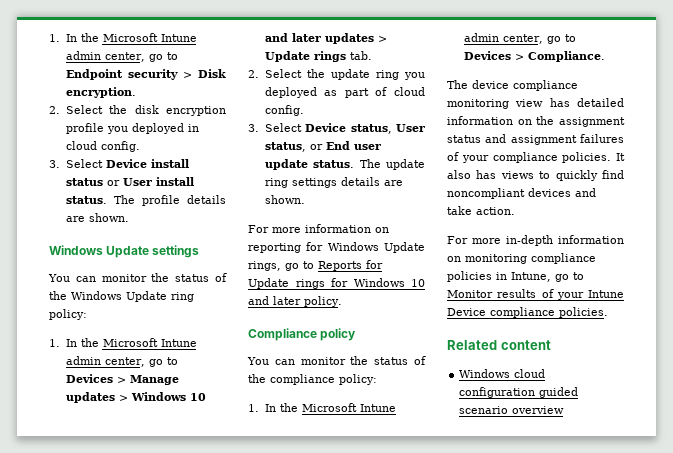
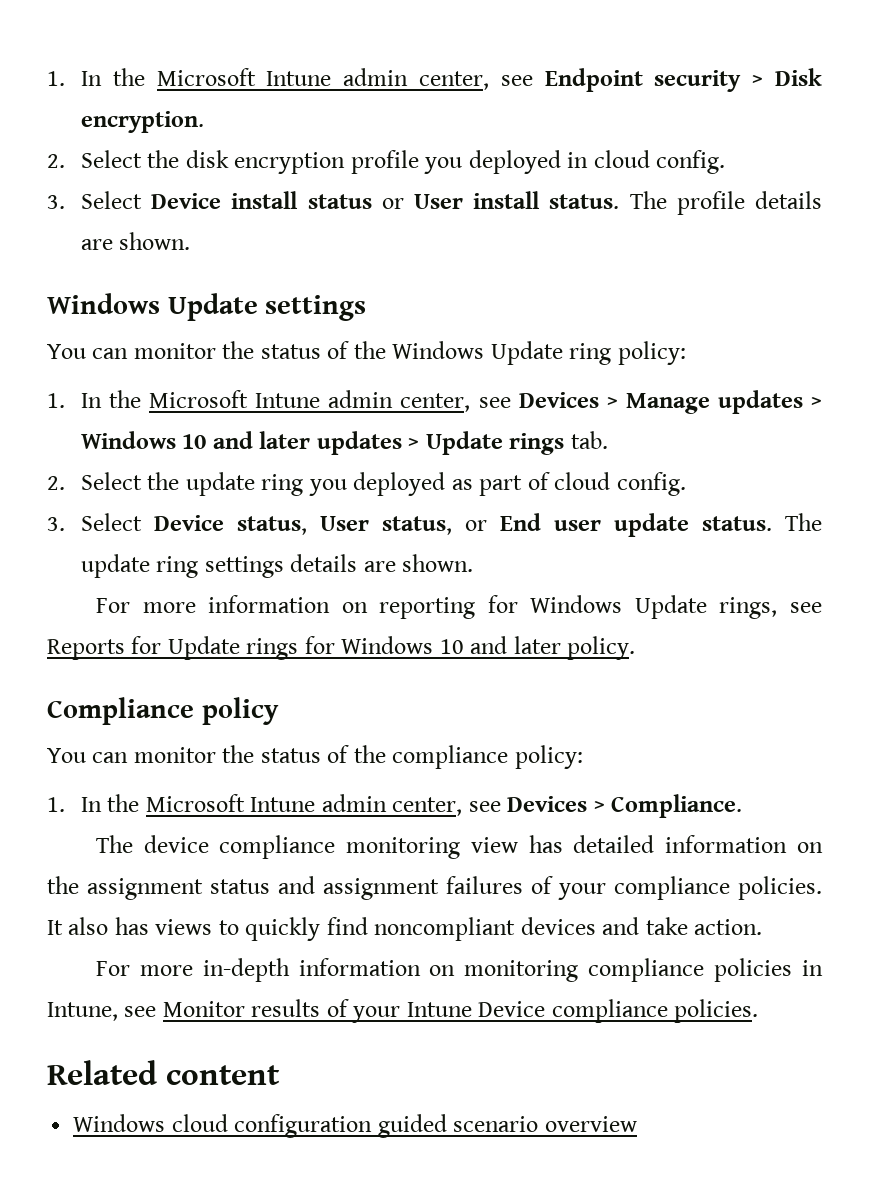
- 1. In the Microsoft Intune admin center, go to Endpoint security > Disk encryption.
+ 1. In the Microsoft Intune admin center, see Endpoint security > Disk encryption.
- 1. In the Microsoft Intune admin center, go to Devices > Manage updates > Windows 10 and later updates > Update rings tab.
+ 1. In the Microsoft Intune admin center, see Devices > Manage updates > Windows 10 and later updates > Update rings tab.
- For more information on reporting for Windows Update rings, go to Reports for Update rings for Windows 10 and later policy.
+ For more information on reporting for Windows Update rings, see Reports for Update rings for Windows 10 and later policy.
- 1. In the Microsoft Intune admin center, go to Devices > Compliance.
+ 1. In the Microsoft Intune admin center, see Devices > Compliance.
- For more in-depth information on monitoring compliance policies in Intune, go to Monitor results of your Intune Device compliance policies.
+ For more in-depth information on monitoring compliance policies in Intune, see Monitor results of your Intune Device compliance policies.

